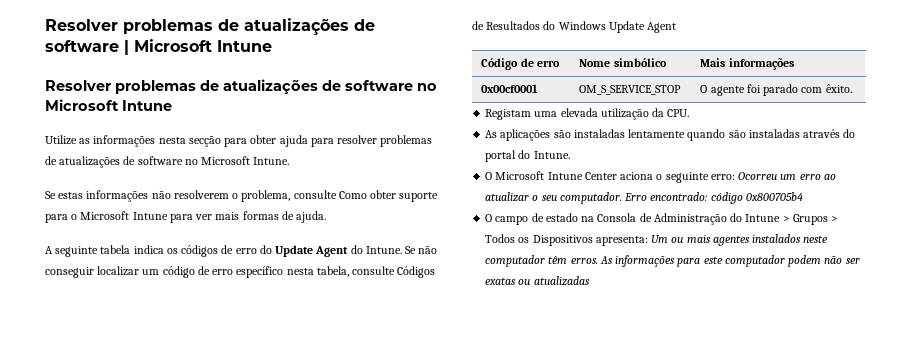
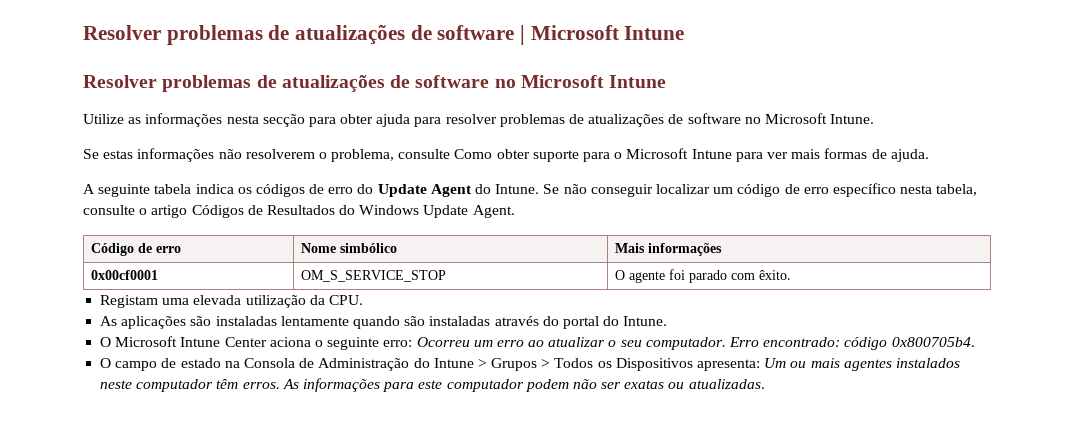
- Se não conseguir localizar um código de erro específico nesta tabela, consulte Códigos de Resultados do Windows Update Agent
+ Se não conseguir localizar um código de erro específico nesta tabela, consulte o artigo Códigos de Resultados do Windows Update Agent.
- Erro encontrado: código 0x800705b4
+ Erro encontrado: código 0x800705b4.
- As informações para este computador podem não ser exatas ou atualizadas
+ As informações para este computador podem não ser exatas ou atualizadas.

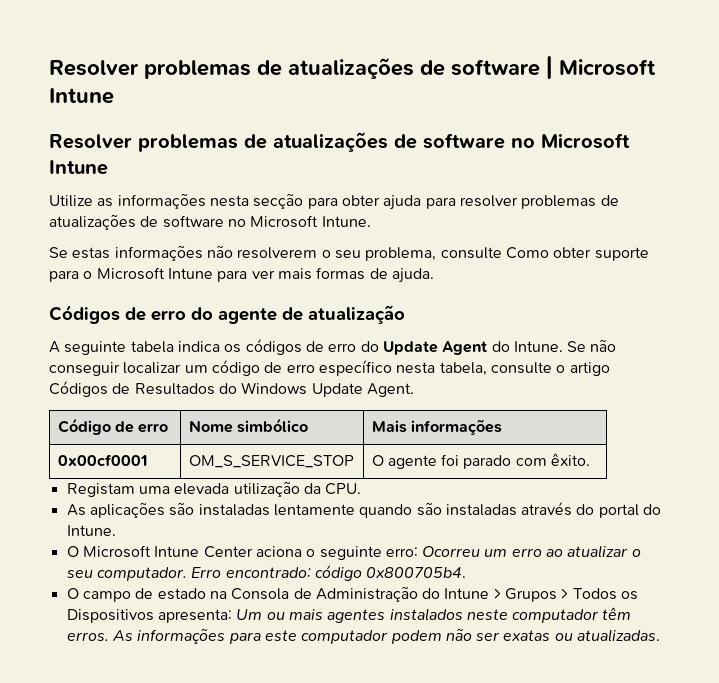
- Se estas informações não resolverem o problema, consulte Como obter suporte para o Microsoft Intune para ver mais formas de ajuda.
+ Se estas informações não resolverem o seu problema, consulte Como obter suporte para o Microsoft Intune para ver mais formas de ajuda.
+ Códigos de erro do agente de atualização

